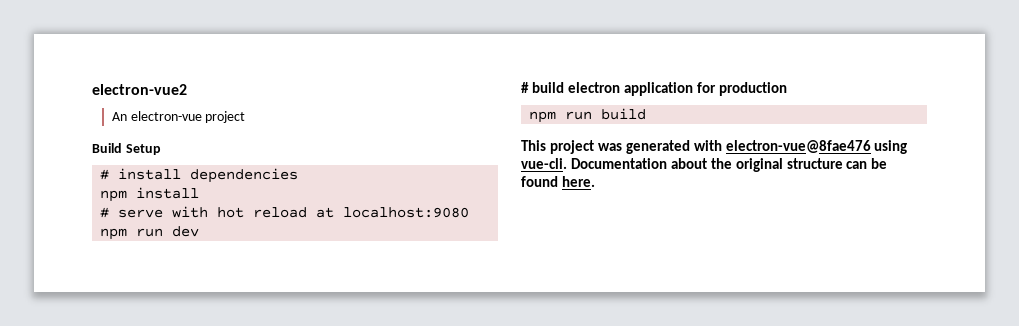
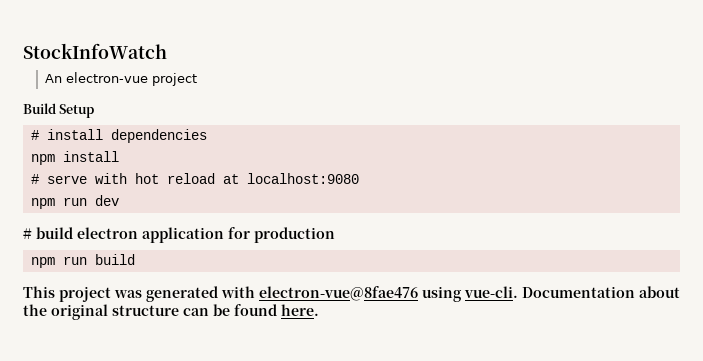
- electron-vue2
+ StockInfoWatch

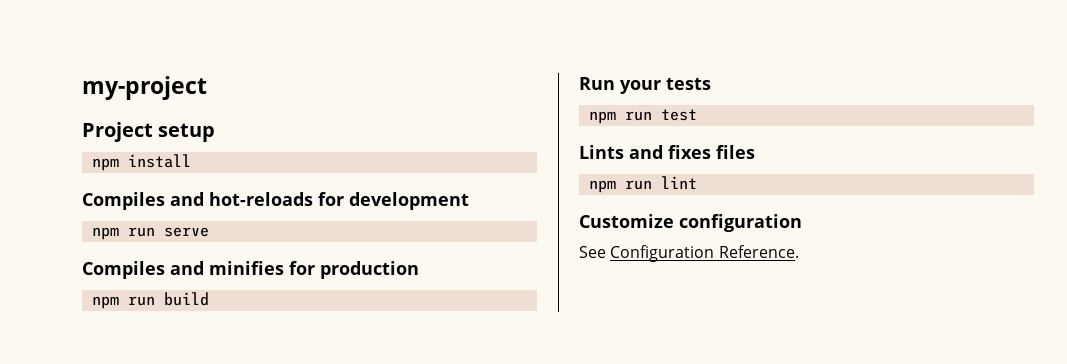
- StockInfoWatch
- An electron-vue project
- Build Setup
- # install dependencies
+ my-project
+ Project setup
  npm install
- # serve with hot reload at localhost:9080
- npm run dev
- # build electron application for production
+ Compiles and hot-reloads for development
+ npm run serve
+ Compiles and minifies for production
- This project was generated with electron-vue@8fae476 using vue-cli. Documentation about the original structure can be found here.
+ Run your tests
+ npm run test
+ Lints and fixes files
+ npm run lint
+ Customize configuration
+ See Configuration Reference.

